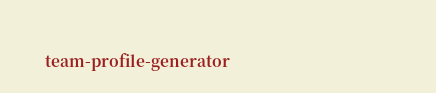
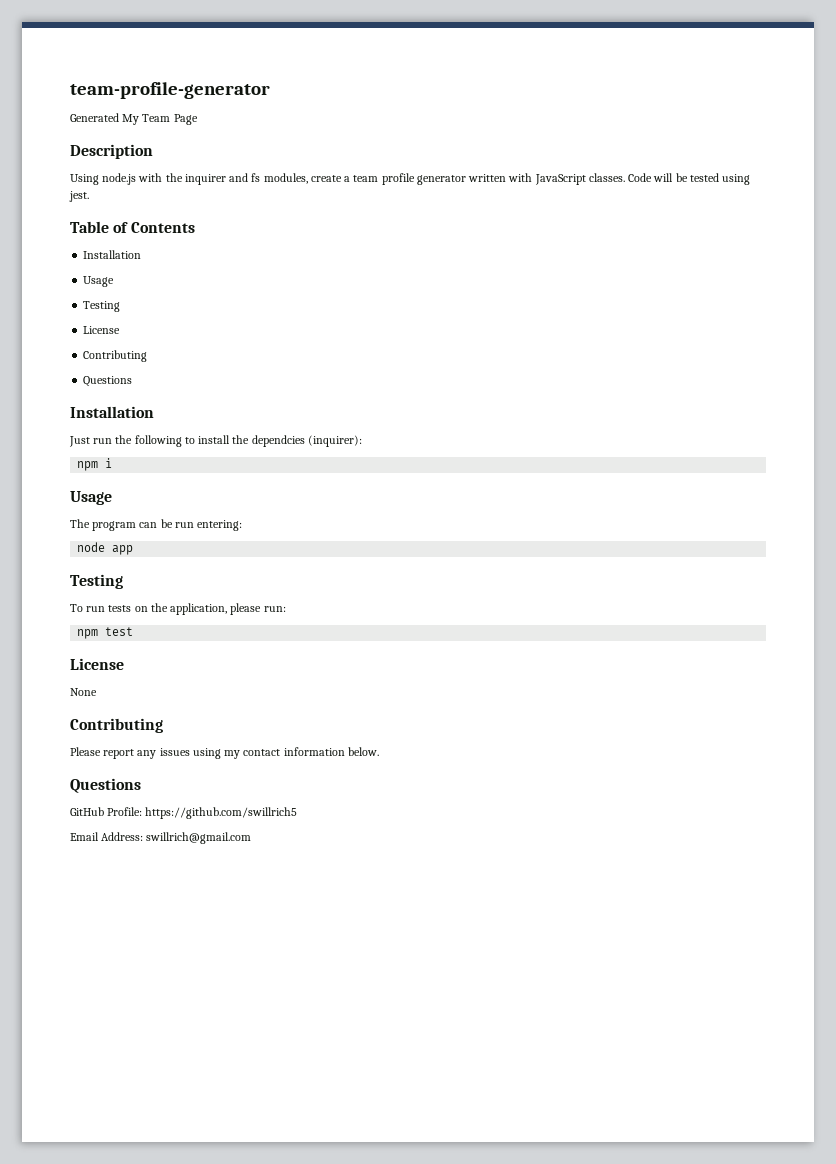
+ Generated My Team Page
+ Description
+ Using node.js with the inquirer and fs modules, create a team profile generator written with JavaScript classes. Code will be tested using jest.
+ Table of Contents
+ Installation
+ Usage
+ Testing
+ License
+ Contributing
+ Questions
+ Installation
+ Just run the following to install the dependcies (inquirer):
+ npm i
+ Usage
+ The program can be run entering:
+ node app
+ Testing
+ To run tests on the application, please run:
+ npm test
+ License
+ None
+ Contributing
+ Please report any issues using my contact information below.
+ Questions
+ GitHub Profile: https://github.com/swillrich5
+ Email Address: swillrich@gmail.com

